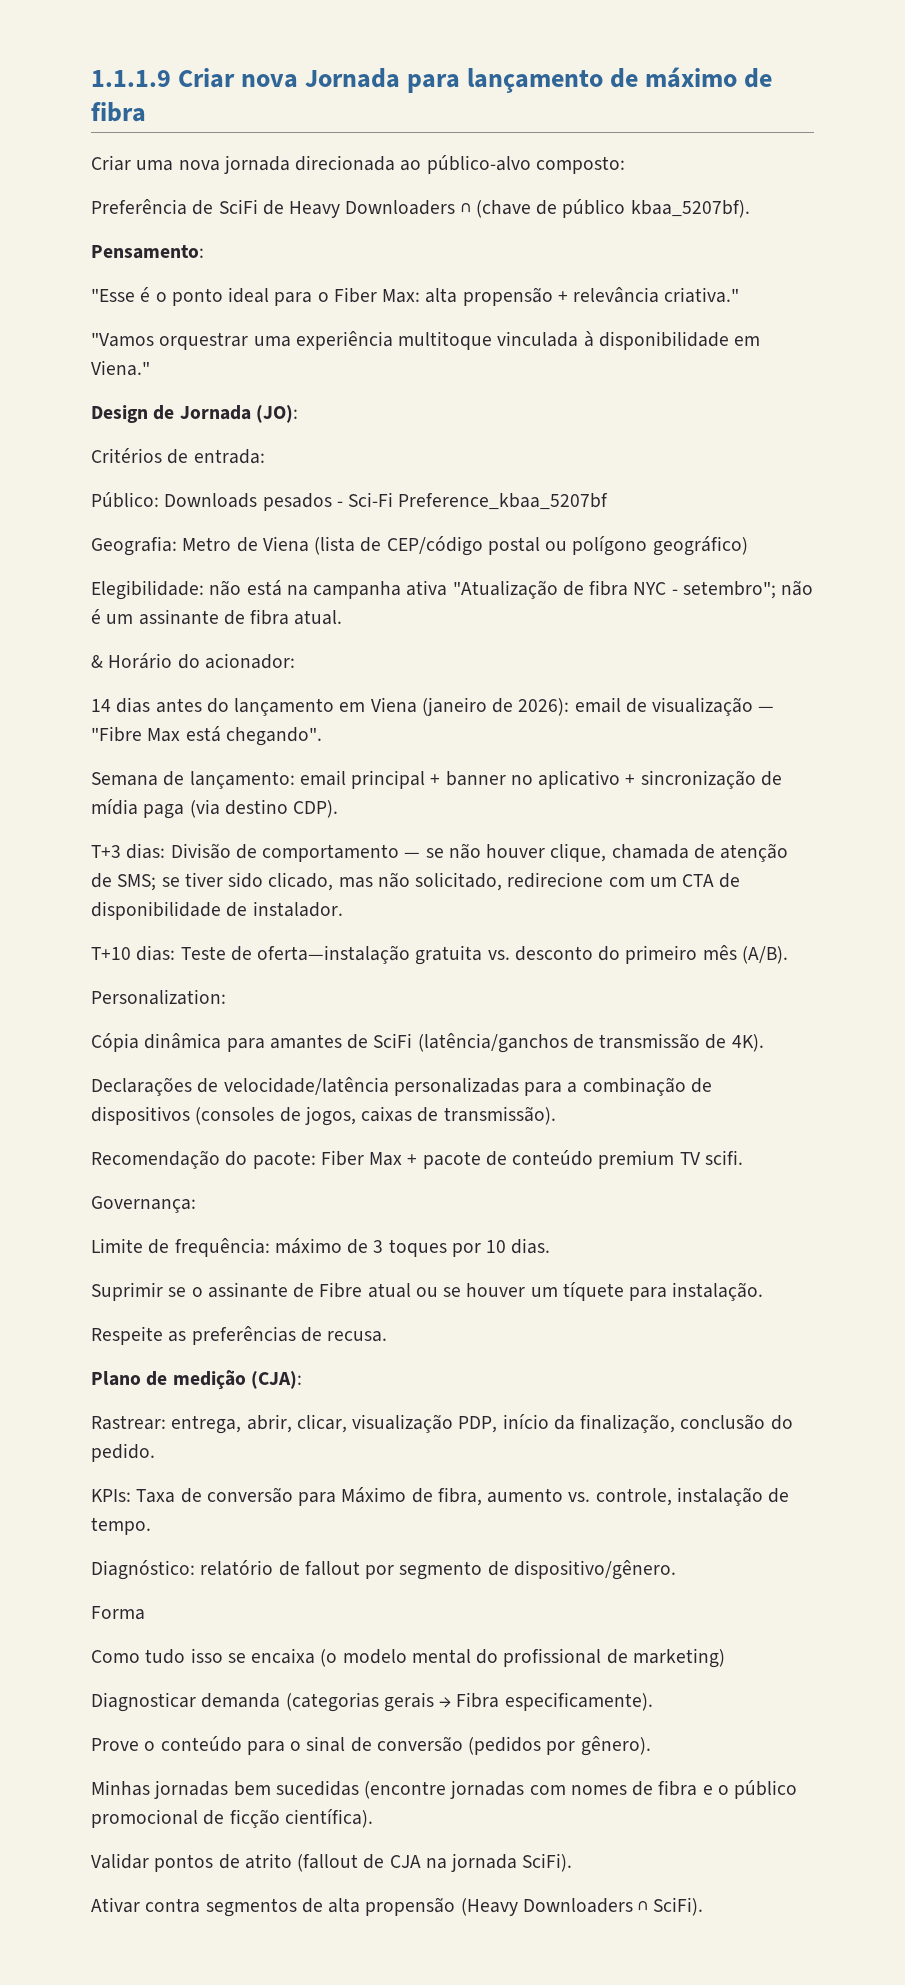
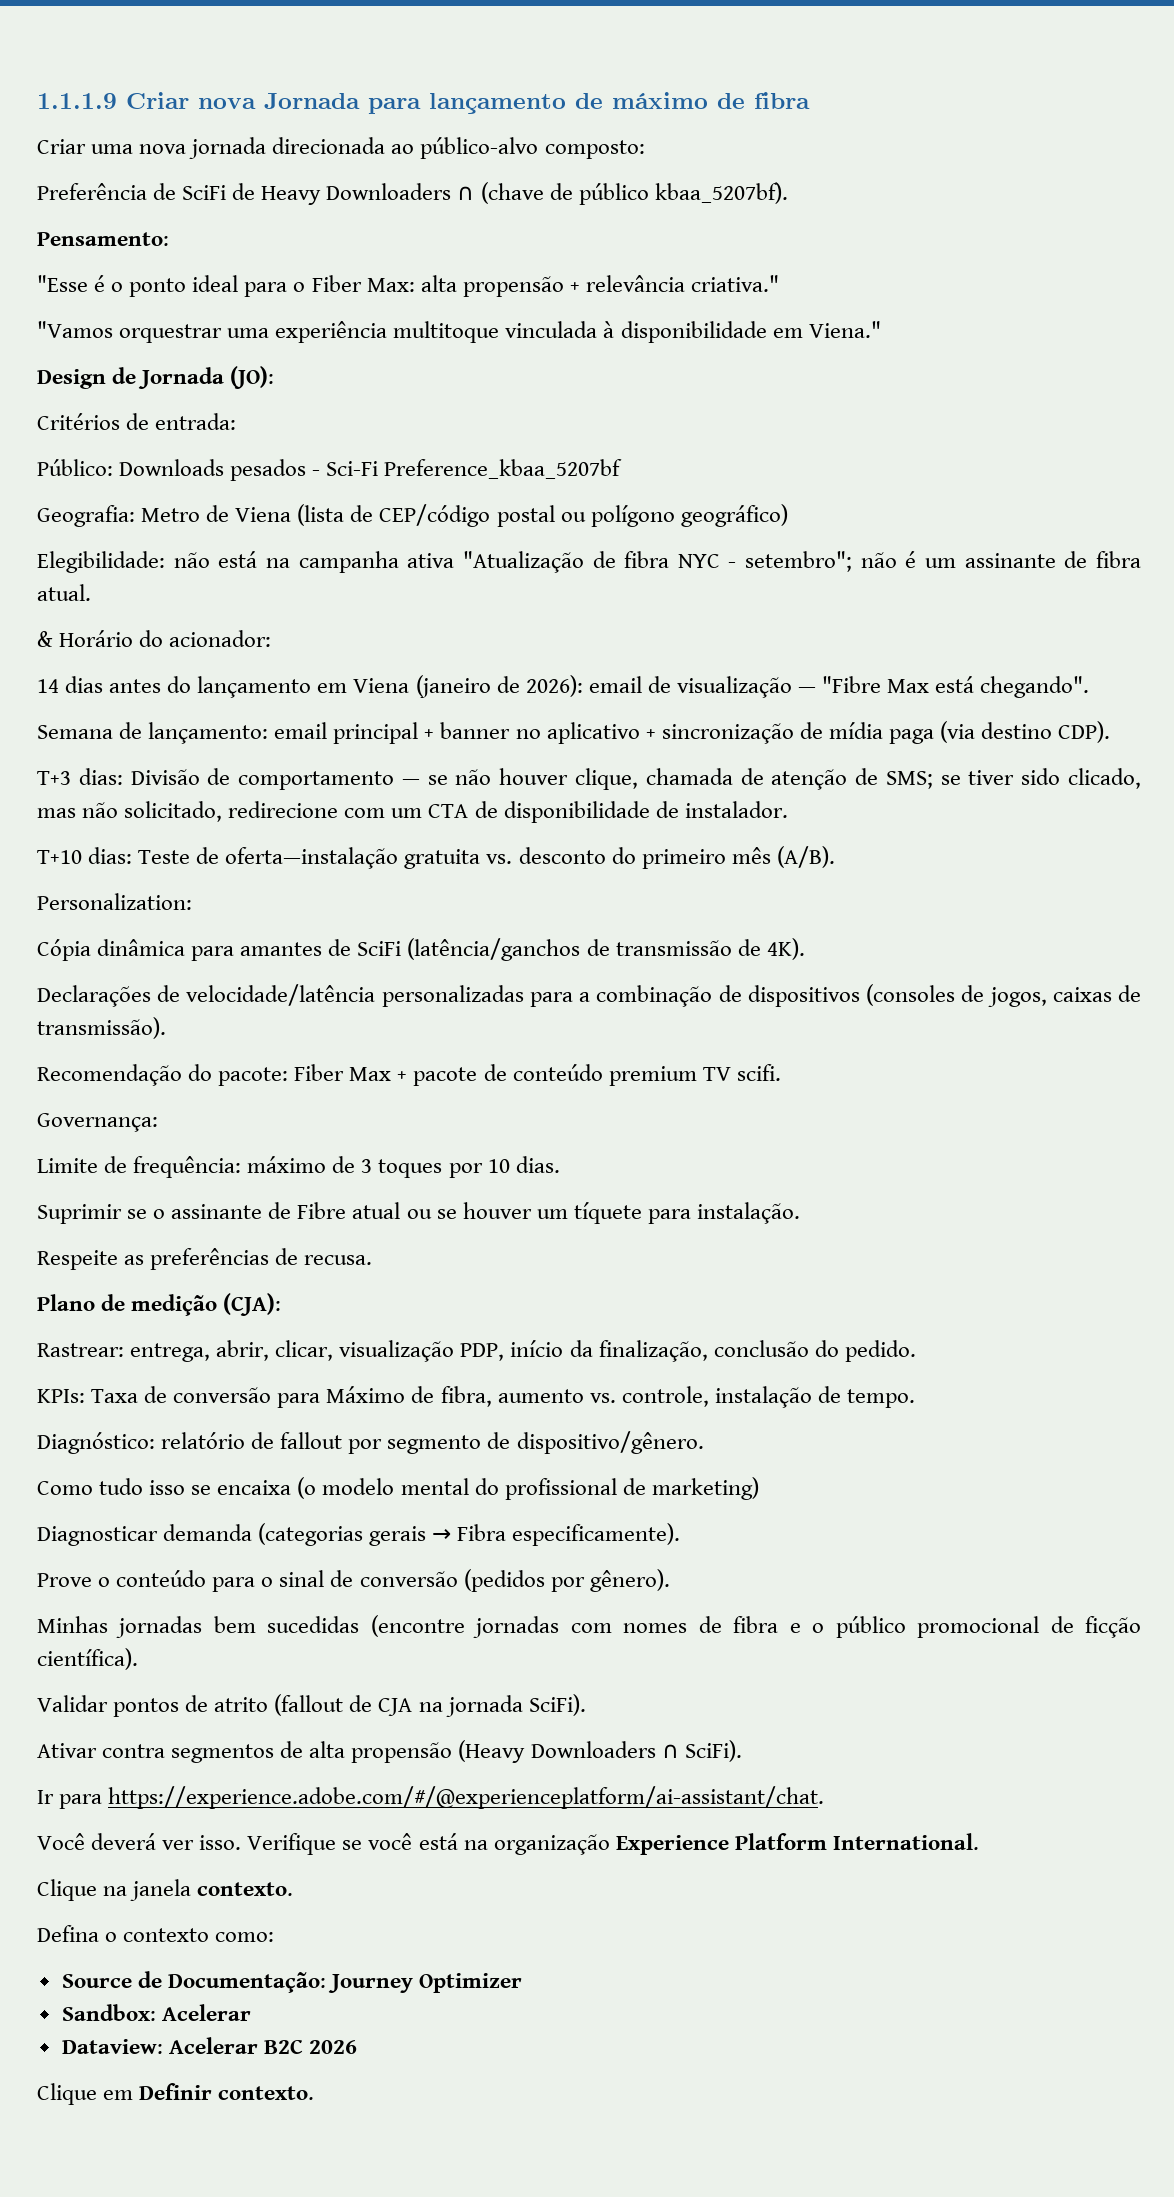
- Forma
+ Ir para https://experience.adobe.com/#/@experienceplatform/ai-assistant/chat.
+ Você deverá ver isso. Verifique se você está na organização Experience Platform International.
+ Clique na janela contexto.
+ Defina o contexto como:
+ Source de Documentação: Journey Optimizer
+ Sandbox: Acelerar
+ Dataview: Acelerar B2C 2026
+ Clique em Definir contexto.

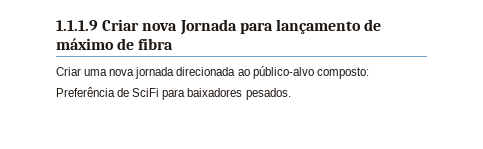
- Preferência de SciFi de Heavy Downloaders ∩ (chave de público kbaa_5207bf).
- Pensamento:
- "Esse é o ponto ideal para o Fiber Max: alta propensão + relevância criativa."
- "Vamos orquestrar uma experiência multitoque vinculada à disponibilidade em Viena."
- Design de Jornada (JO):
- Critérios de entrada:
- Público: Downloads pesados - Sci-Fi Preference_kbaa_5207bf
- Geografia: Metro de Viena (lista de CEP/código postal ou polígono geográfico)
- Elegibilidade: não está na campanha ativa "Atualização de fibra NYC - setembro"; não é um assinante de fibra atual.
- & Horário do acionador:
- 14 dias antes do lançamento em Viena (janeiro de 2026): email de visualização — "Fibre Max está chegando".
- Semana de lançamento: email principal + banner no aplicativo + sincronização de mídia paga (via destino CDP).
- T+3 dias: Divisão de comportamento — se não houver clique, chamada de atenção de SMS; se tiver sido clicado, mas não solicitado, redirecione com um CTA de disponibilidade de instalador.
- T+10 dias: Teste de oferta—instalação gratuita vs. desconto do primeiro mês (A/B).
- Personalization:
- Cópia dinâmica para amantes de SciFi (latência/ganchos de transmissão de 4K).
- Declarações de velocidade/latência personalizadas para a combinação de dispositivos (consoles de jogos, caixas de transmissão).
- Recomendação do pacote: Fiber Max + pacote de conteúdo premium TV scifi.
- Governança:
- Limite de frequência: máximo de 3 toques por 10 dias.
- Suprimir se o assinante de Fibre atual ou se houver um tíquete para instalação.
- Respeite as preferências de recusa.
- Plano de medição (CJA):
- Rastrear: entrega, abrir, clicar, visualização PDP, início da finalização, conclusão do pedido.
- KPIs: Taxa de conversão para Máximo de fibra, aumento vs. controle, instalação de tempo.
- Diagnóstico: relatório de fallout por segmento de dispositivo/gênero.
- Como tudo isso se encaixa (o modelo mental do profissional de marketing)
- Diagnosticar demanda (categorias gerais → Fibra especificamente).
- Prove o conteúdo para o sinal de conversão (pedidos por gênero).
- Minhas jornadas bem sucedidas (encontre jornadas com nomes de fibra e o público promocional de ficção científica).
- Validar pontos de atrito (fallout de CJA na jornada SciFi).
- Ativar contra segmentos de alta propensão (Heavy Downloaders ∩ SciFi).
- Ir para https://experience.adobe.com/#/@experienceplatform/ai-assistant/chat.
- Você deverá ver isso. Verifique se você está na organização Experience Platform International.
- Clique na janela contexto.
- Defina o contexto como:
- Source de Documentação: Journey Optimizer
- Sandbox: Acelerar
- Dataview: Acelerar B2C 2026
- Clique em Definir contexto.
+ Preferência de SciFi para baixadores pesados.

